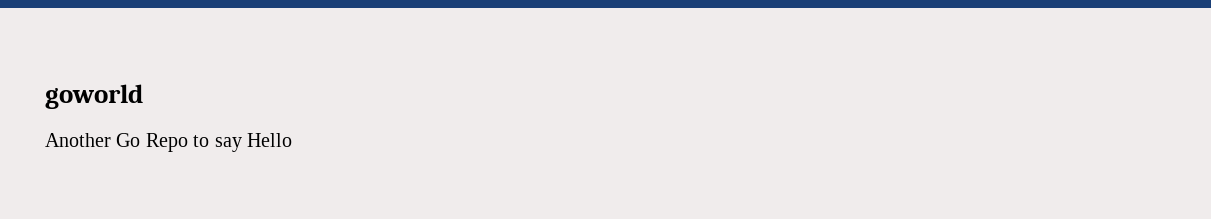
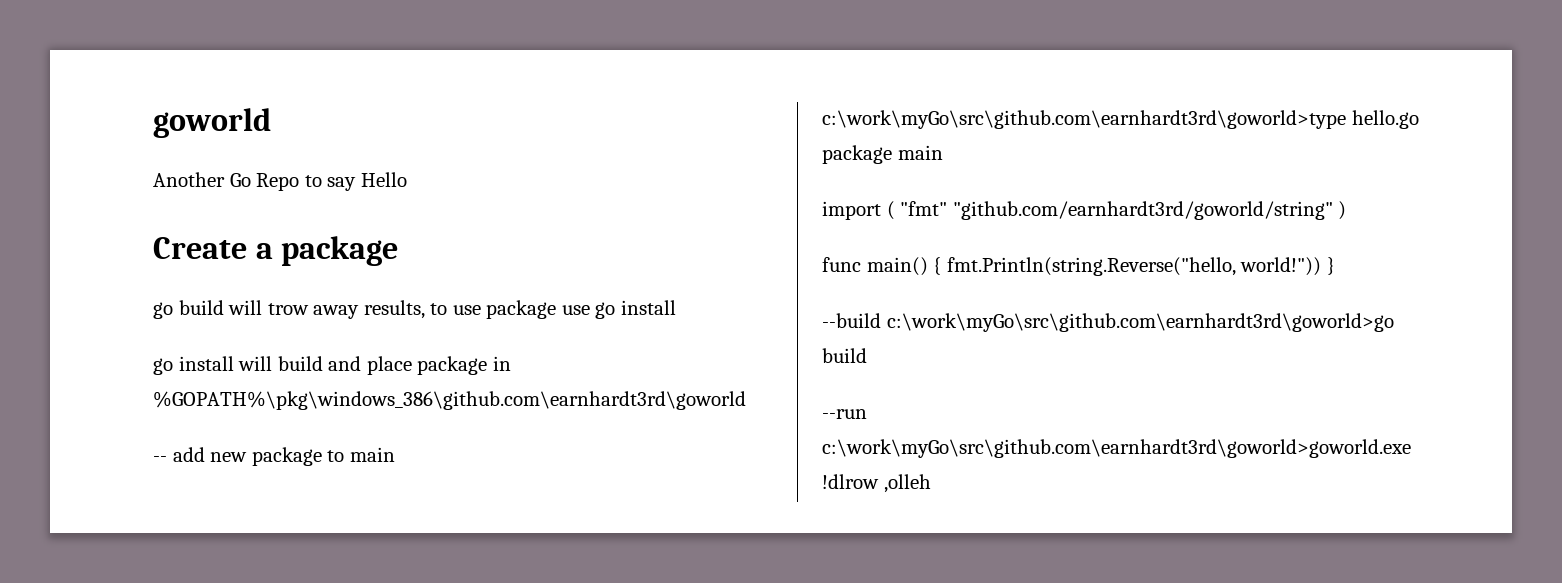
+ Create a package
+ go build will trow away results, to use package use go install
+ go install will build and place package in %GOPATH%\pkg\windows_386\github.com\earnhardt3rd\goworld
+ -- add new package to main c:\work\myGo\src\github.com\earnhardt3rd\goworld>type hello.go package main
+ import ( "fmt" "github.com/earnhardt3rd/goworld/string" )
+ func main() { fmt.Println(string.Reverse("hello, world!")) }
+ --build c:\work\myGo\src\github.com\earnhardt3rd\goworld>go build
+ --run c:\work\myGo\src\github.com\earnhardt3rd\goworld>goworld.exe !dlrow ,olleh

